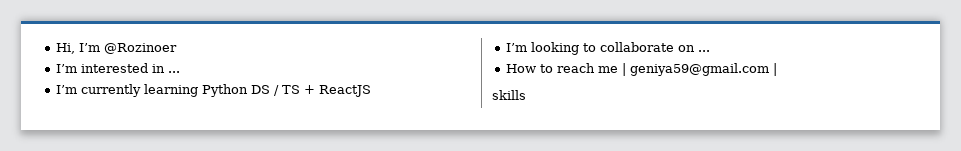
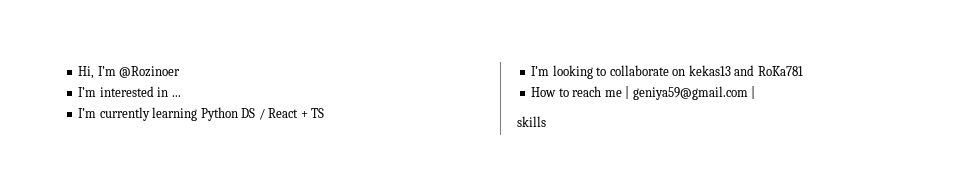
- I’m currently learning Python DS / TS + ReactJS
+ I’m currently learning Python DS / React + TS
- I’m looking to collaborate on ...
+ I’m looking to collaborate on kekas13 and RoKa781

